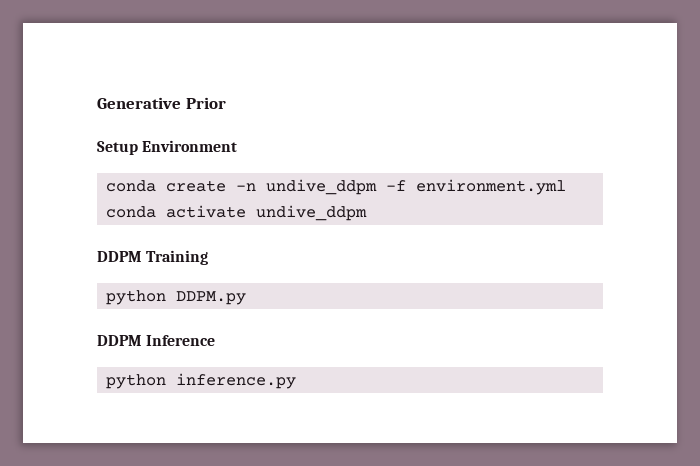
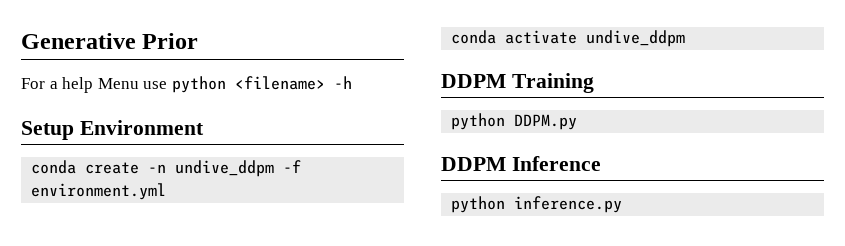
+ For a help Menu use python <filename> -h

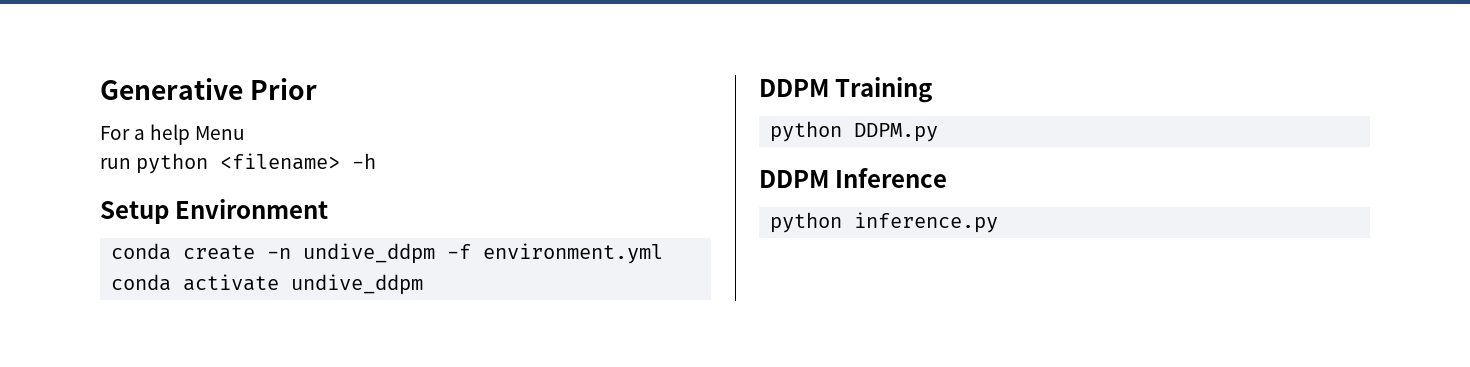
- For a help Menu use python <filename> -h
+ For a help Menu
+ run python <filename> -h

